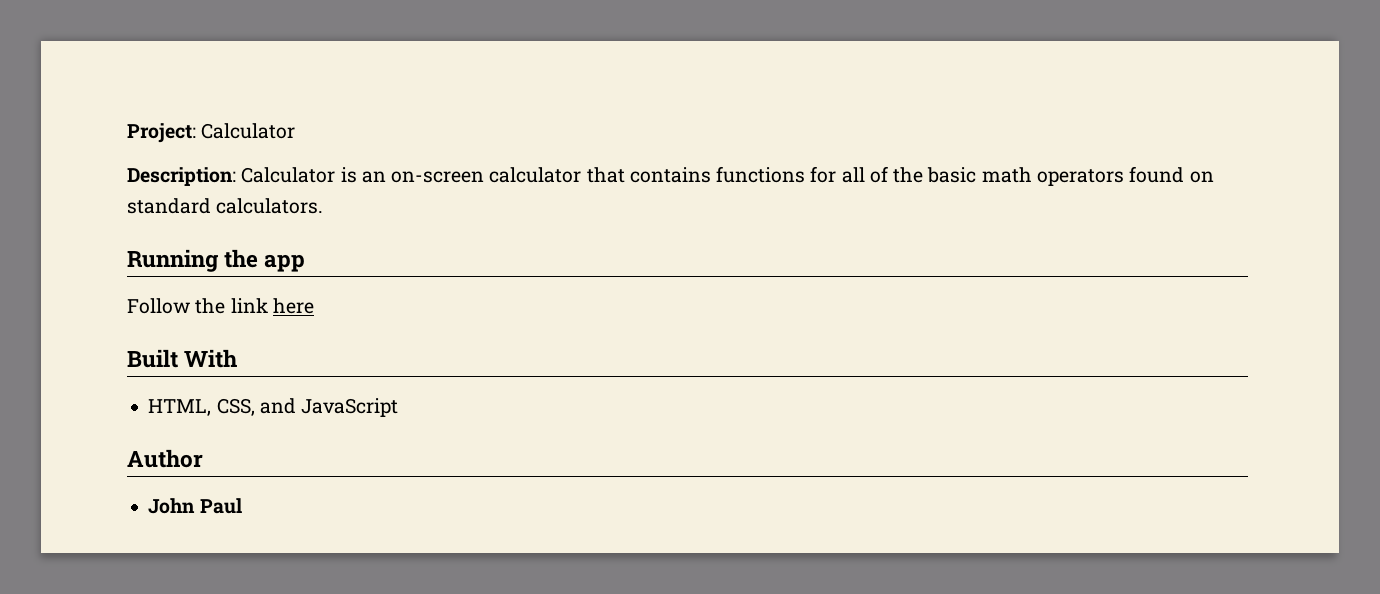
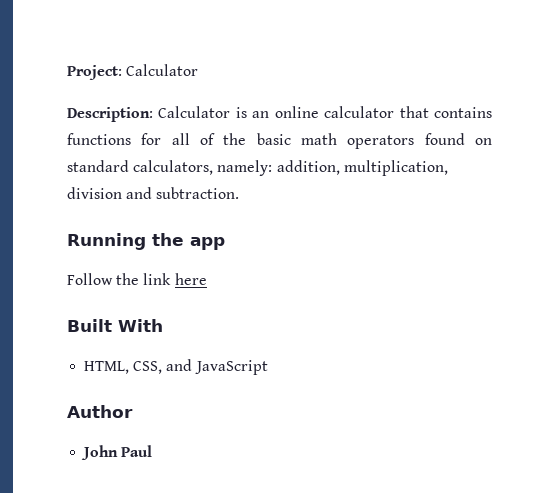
- Description: Calculator is an on-screen calculator that contains functions for all of the basic math operators found on standard calculators.
+ Description: Calculator is an online calculator that contains functions for all of the basic math operators found on standard calculators, namely: addition, multiplication, division and subtraction.

